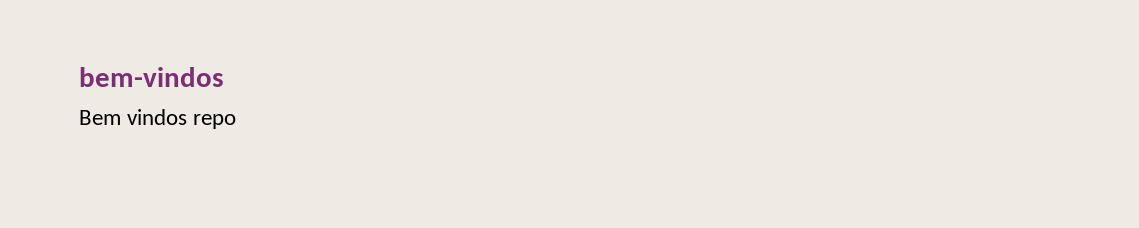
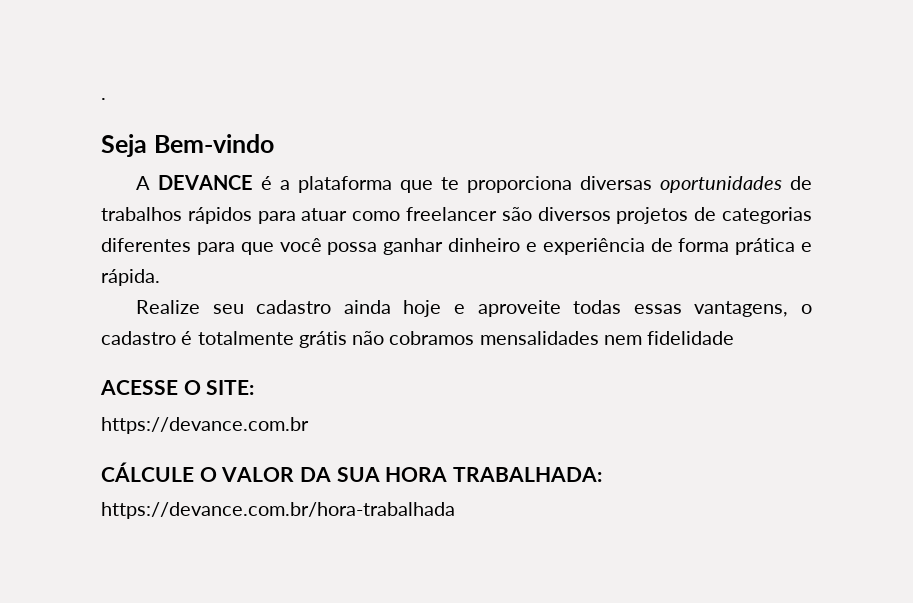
- bem-vindos
- Bem vindos repo
+ .
+ Seja Bem-vindo
+ A DEVANCE é a plataforma que te proporciona diversas oportunidades de trabalhos rápidos para atuar como freelancer são diversos projetos de categorias diferentes para que você possa ganhar dinheiro e experiência de forma prática e rápida.
+ Realize seu cadastro ainda hoje e aproveite todas essas vantagens, o cadastro é totalmente grátis não cobramos mensalidades nem fidelidade
+ ACESSE O SITE:
+ https://devance.com.br
+ CÁLCULE O VALOR DA SUA HORA TRABALHADA:
+ https://devance.com.br/hora-trabalhada

